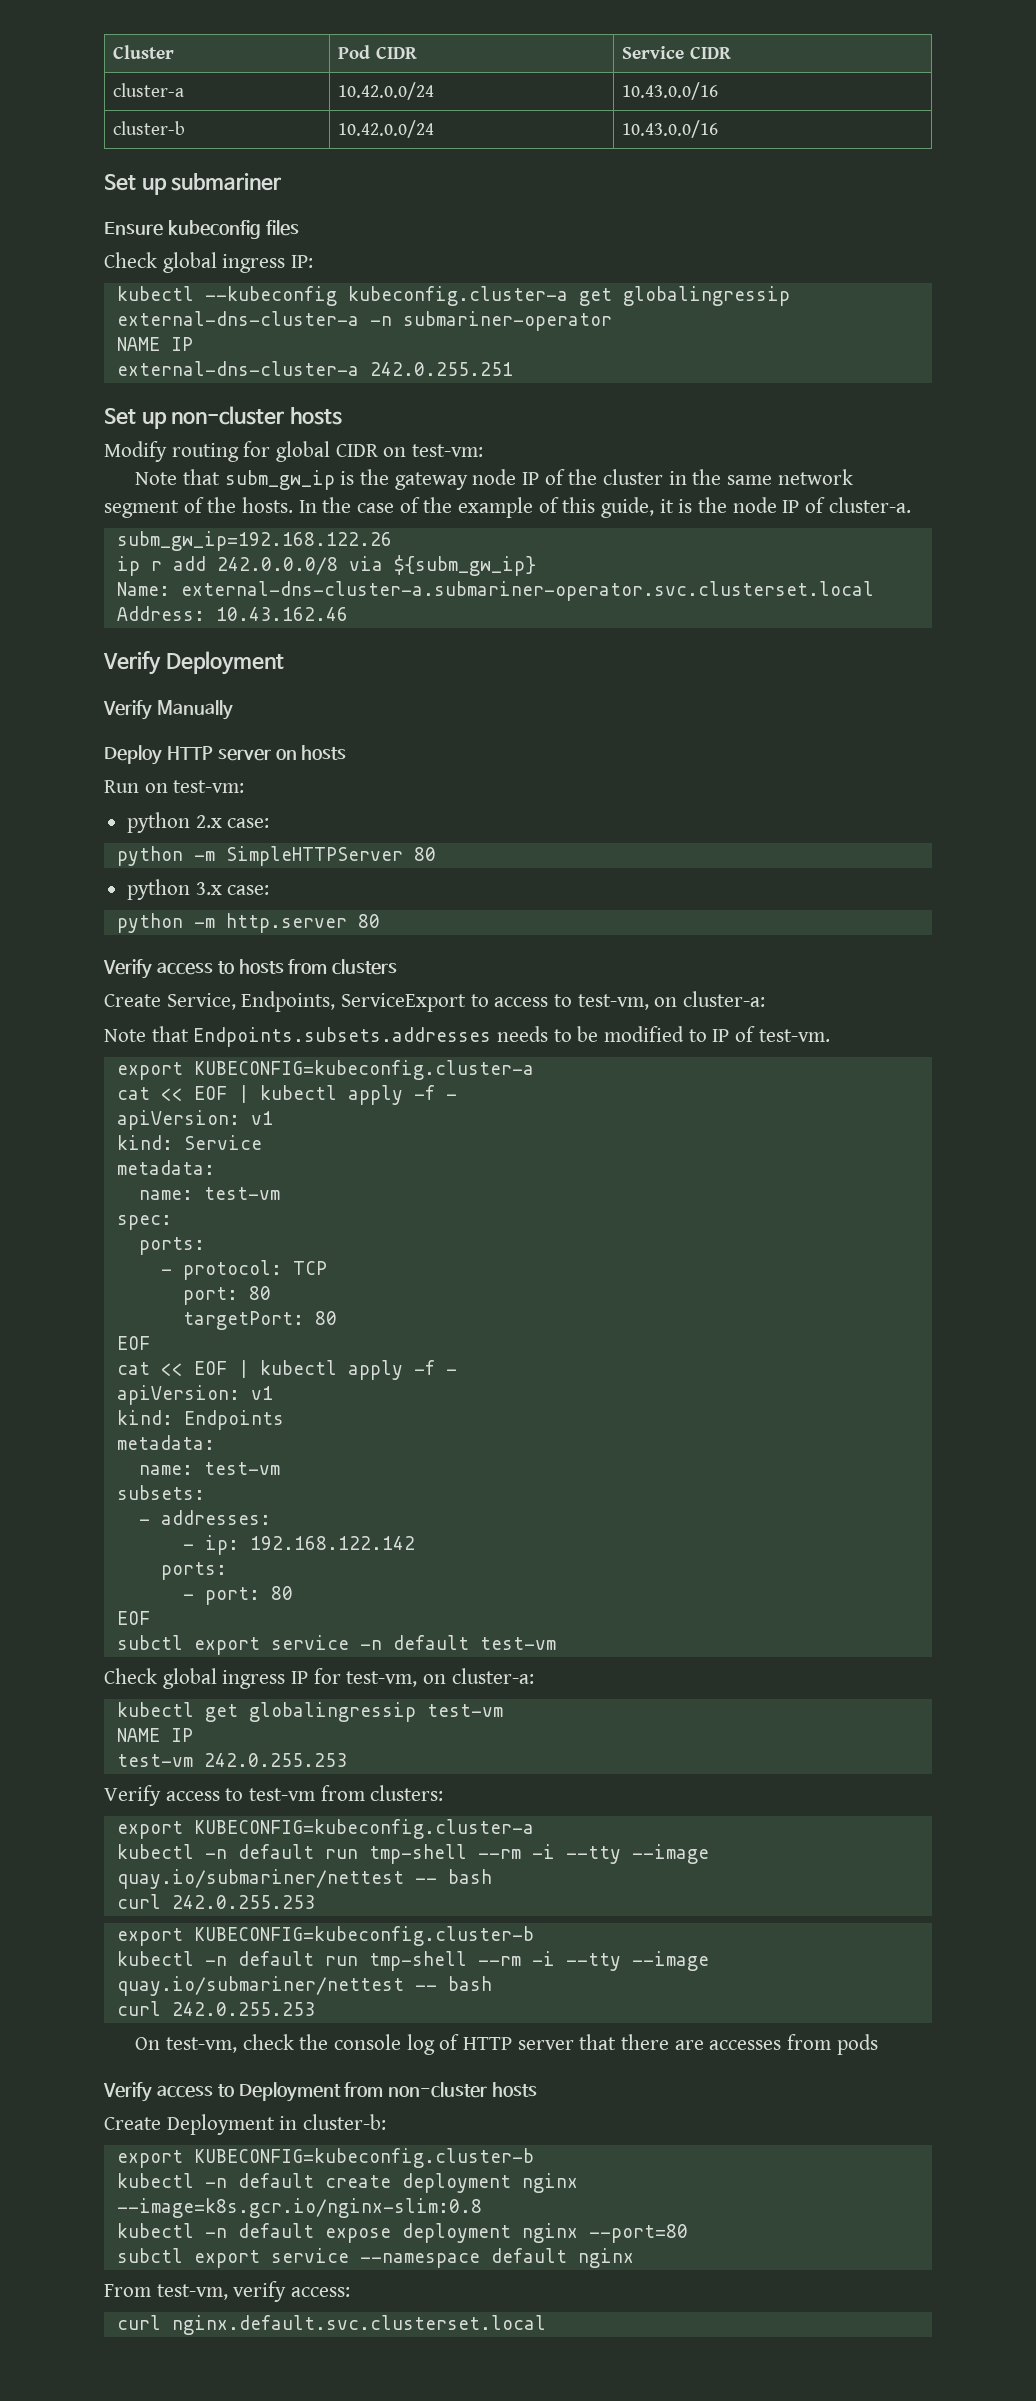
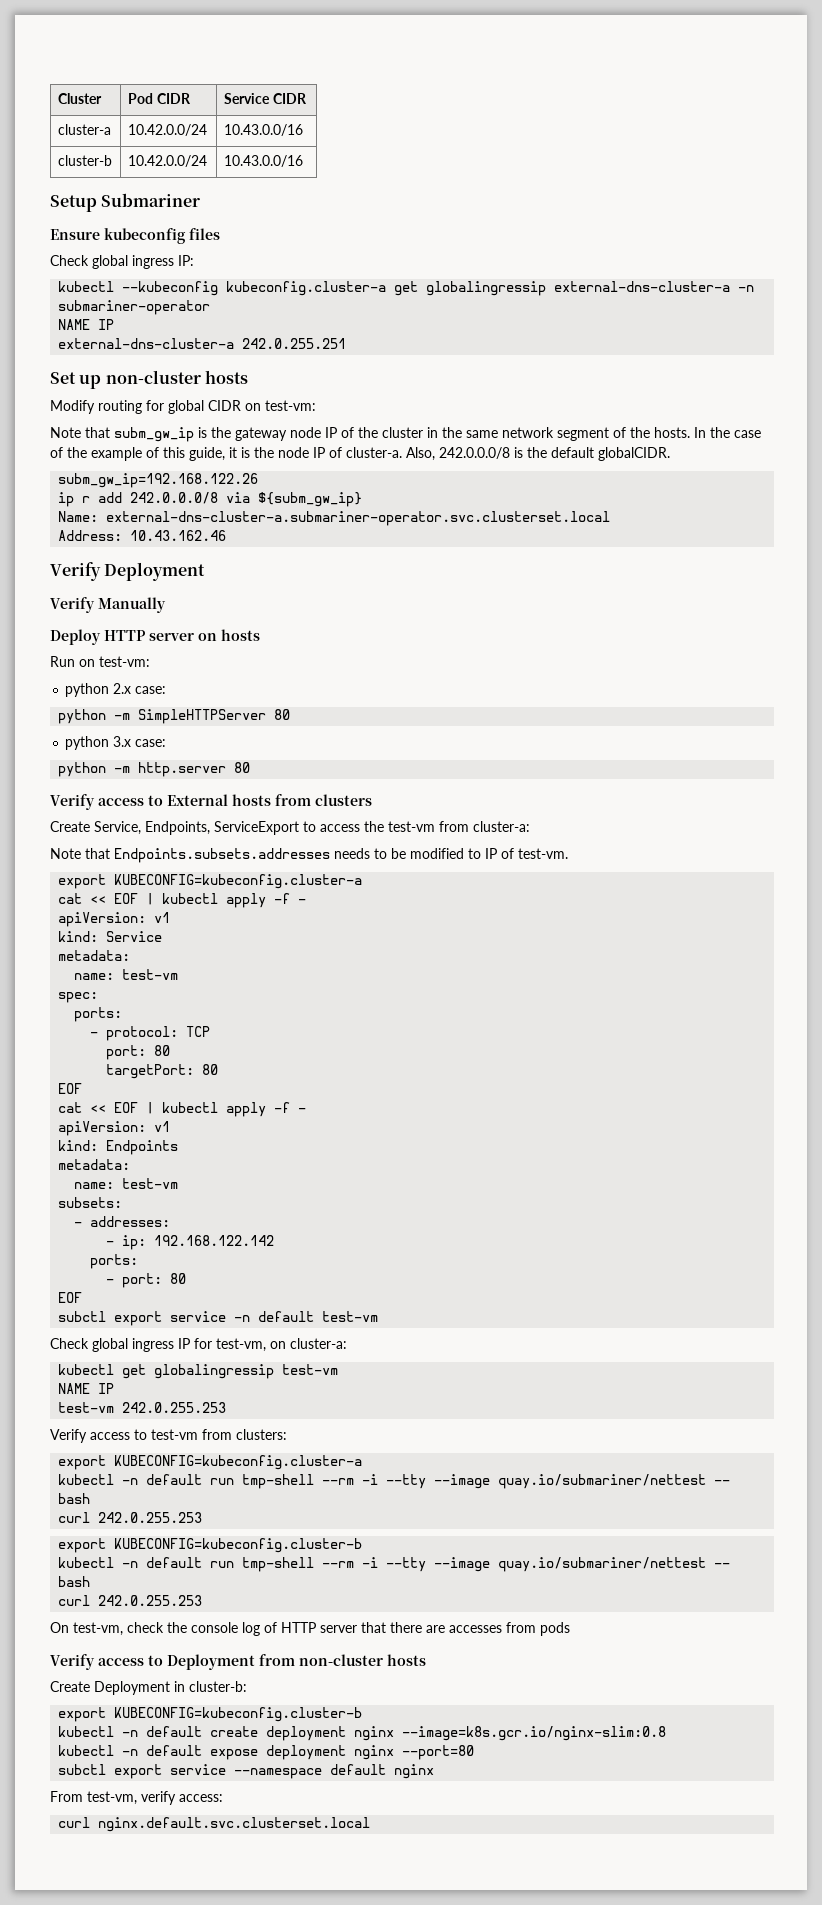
- Set up submariner
+ Setup Submariner
+ Also, 242.0.0.0/8 is the default globalCIDR.
- Verify access to hosts from clusters
+ Verify access to External hosts from clusters
- Create Service, Endpoints, ServiceExport to access to test-vm, on cluster-a:
+ Create Service, Endpoints, ServiceExport to access the test-vm from cluster-a:

